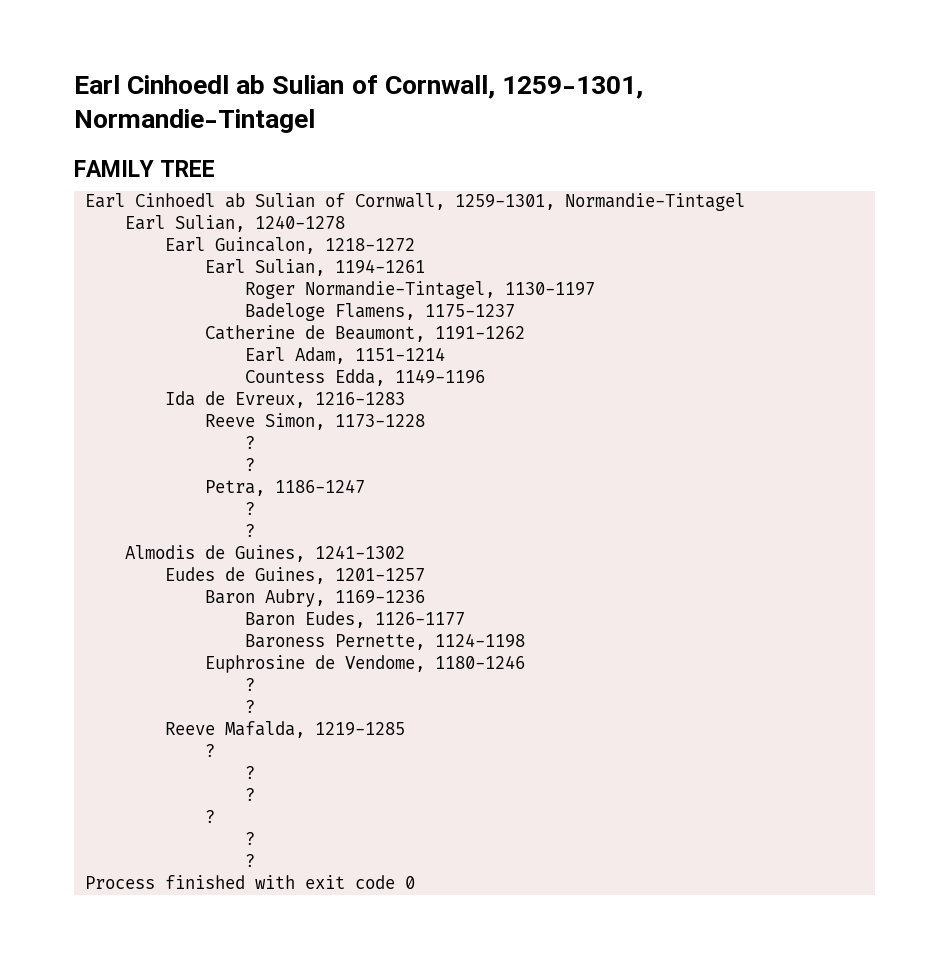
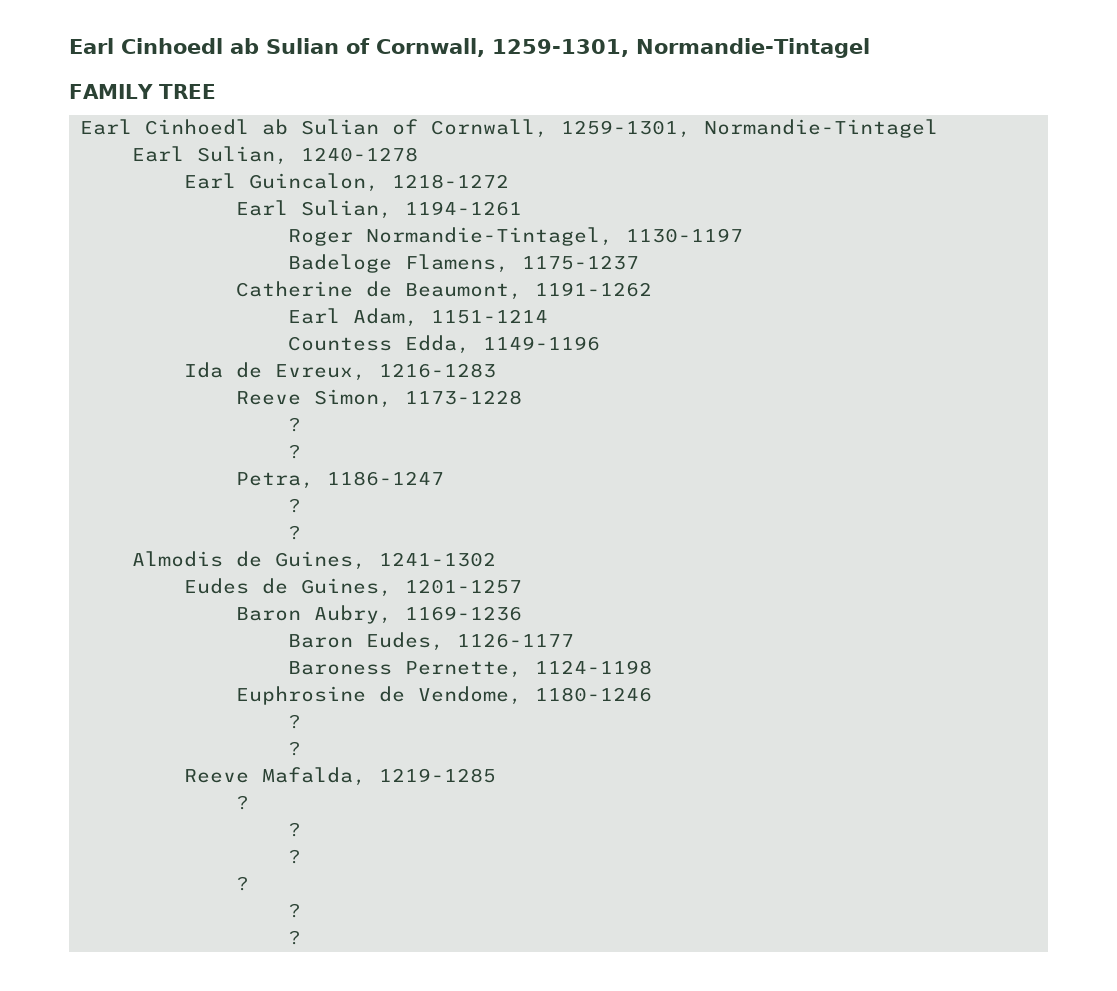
- Process finished with exit code 0

